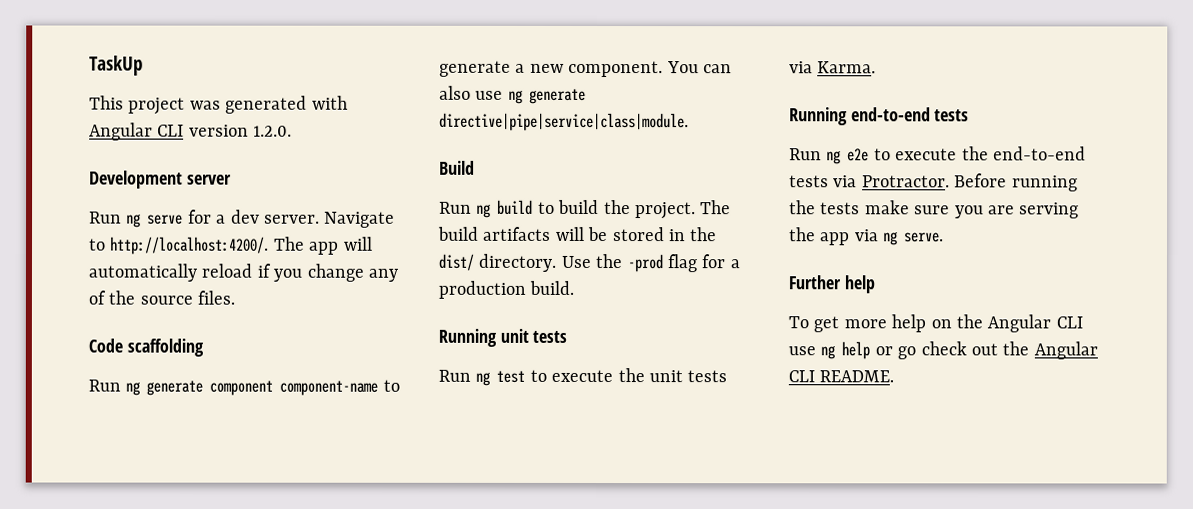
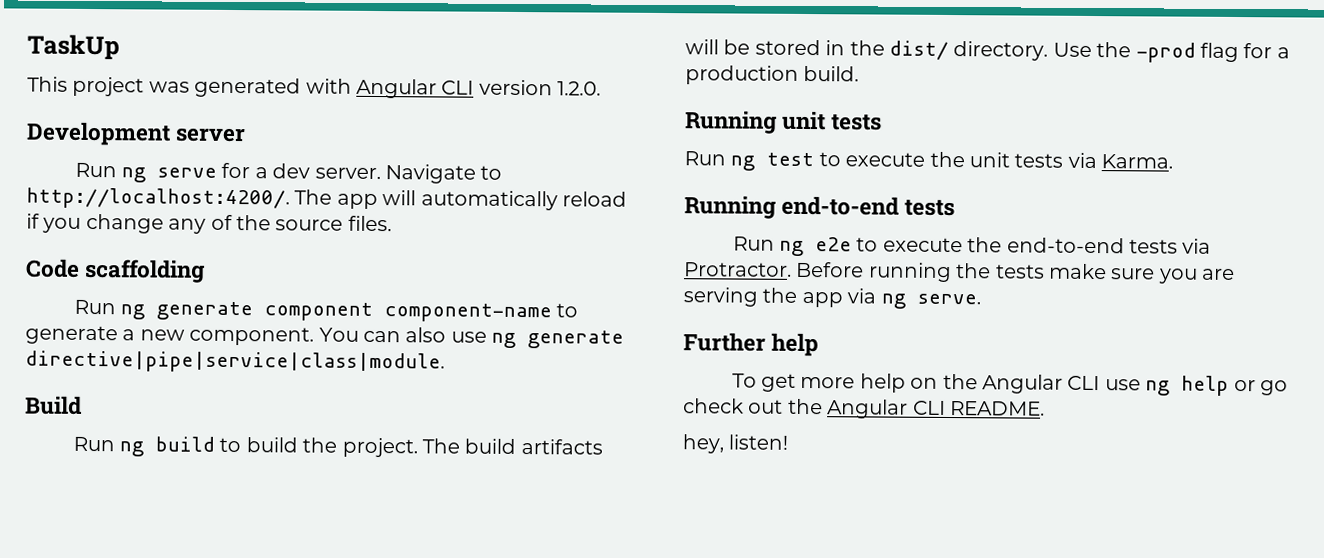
+ hey, listen!

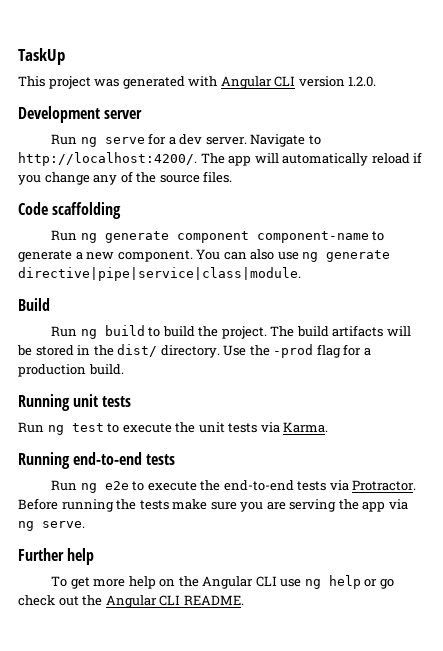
- hey, listen!

